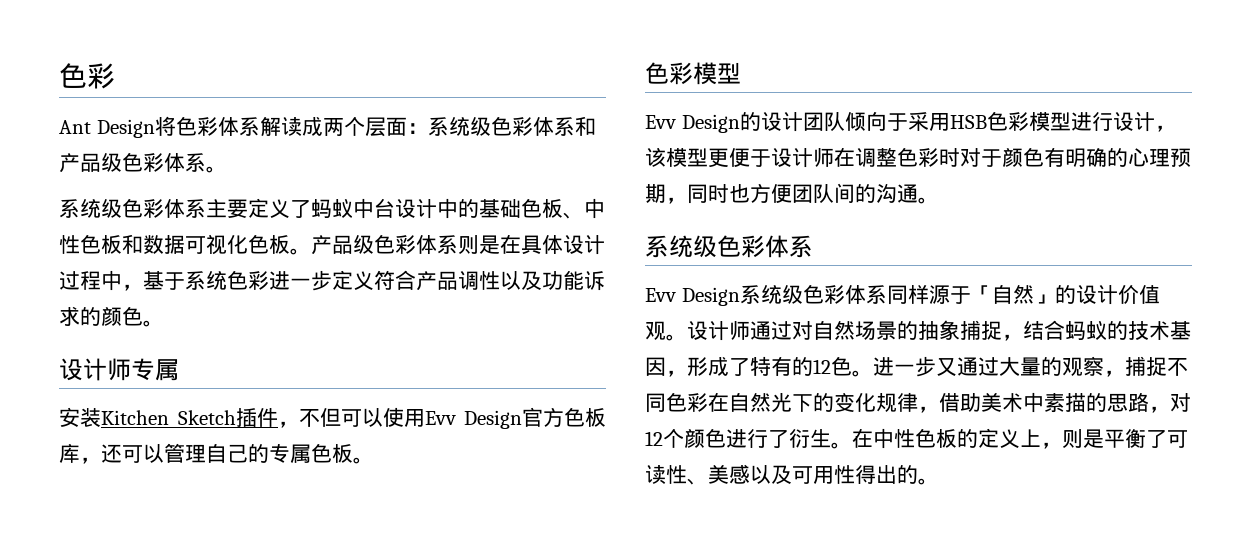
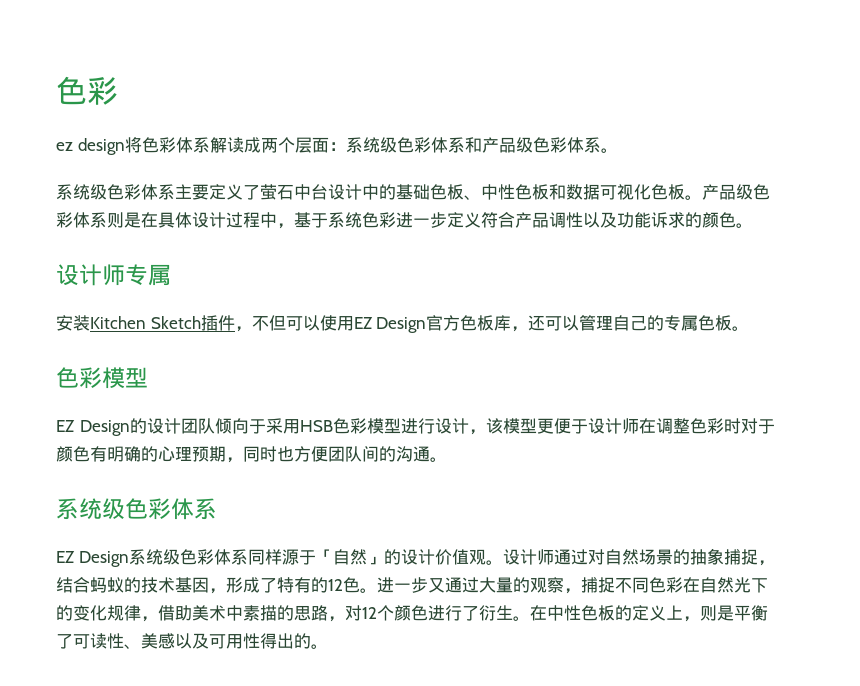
- Ant Design将色彩体系解读成两个层面：系统级色彩体系和产品级色彩体系。
+ ez design将色彩体系解读成两个层面：系统级色彩体系和产品级色彩体系。
- 系统级色彩体系主要定义了蚂蚁中台设计中的基础色板、中性色板和数据可视化色板。
+ 系统级色彩体系主要定义了萤石中台设计中的基础色板、中性色板和数据可视化色板。
- 安装Kitchen Sketch插件，不但可以使用Evv Design官方色板库，还可以管理自己的专属色板。
+ 安装Kitchen Sketch插件，不但可以使用EZ Design官方色板库，还可以管理自己的专属色板。
- Evv Design的设计团队倾向于采用HSB色彩模型进行设计，该模型更便于设计师在调整色彩时对于颜色有明确的心理预期，同时也方便团队间的沟通。
+ EZ Design的设计团队倾向于采用HSB色彩模型进行设计，该模型更便于设计师在调整色彩时对于颜色有明确的心理预期，同时也方便团队间的沟通。
- Evv Design系统级色彩体系同样源于「自然」的设计价值观。
+ EZ Design系统级色彩体系同样源于「自然」的设计价值观。

